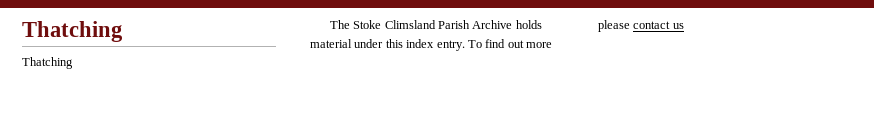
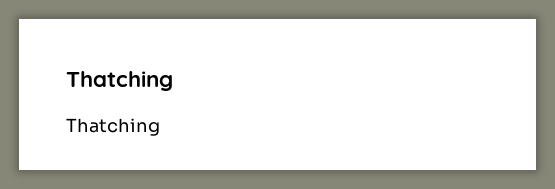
- The Stoke Climsland Parish Archive holds material under this index entry. To find out more please contact us

